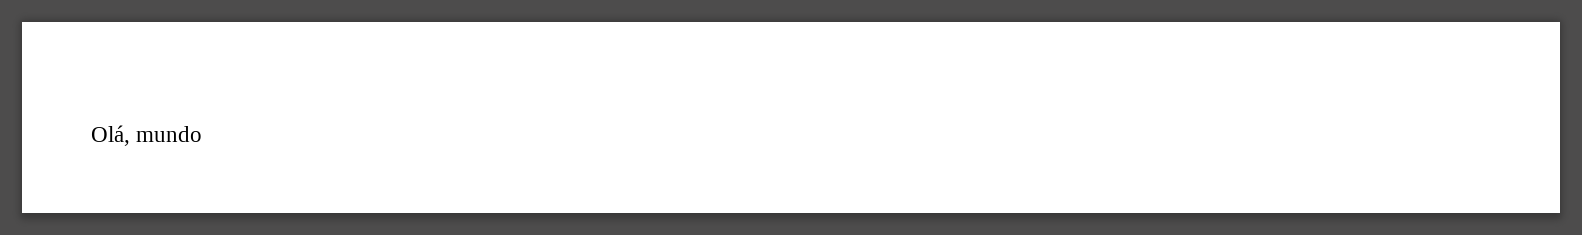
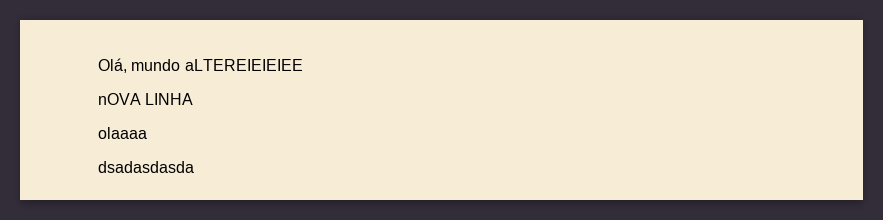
- Olá, mundo
+ Olá, mundo aLTEREIEIEIEE
+ nOVA LINHA
+ olaaaa
+ dsadasdasda

